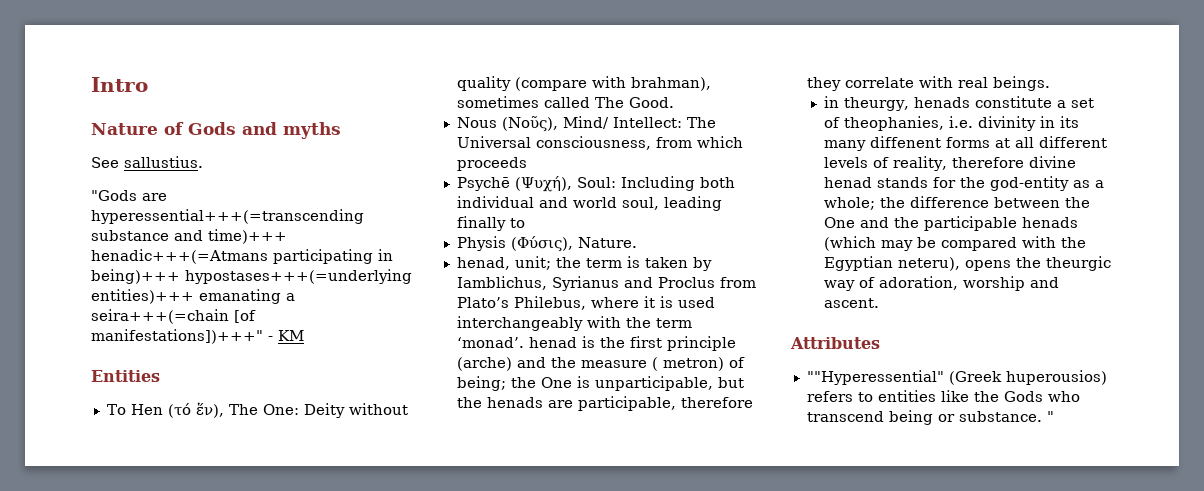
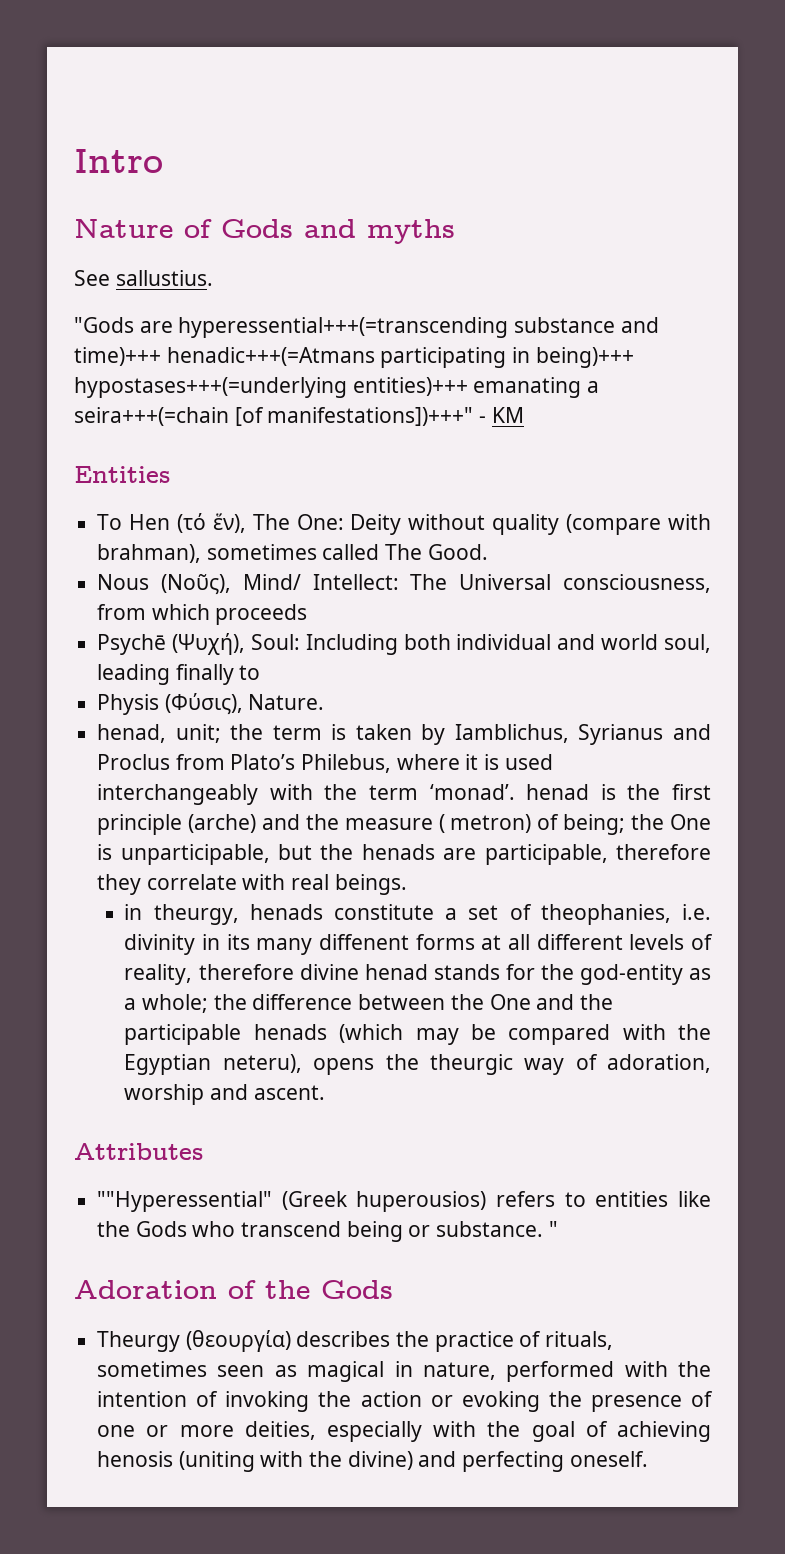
+ Adoration of the Gods
+ Theurgy (θεουργία) describes the practice of rituals, sometimes seen as magical in nature, performed with the intention of invoking the action or evoking the presence of one or more deities, especially with the goal of achieving henosis (uniting with the divine) and perfecting oneself.

